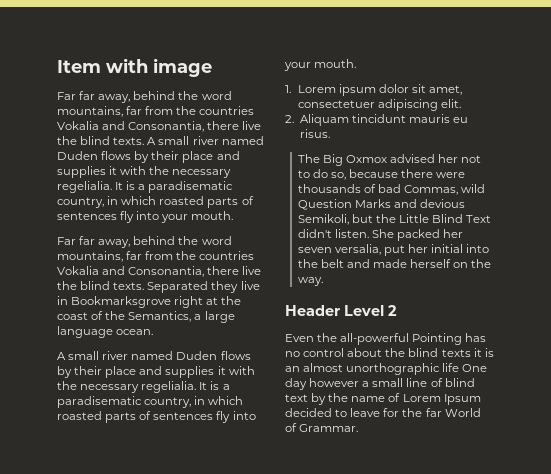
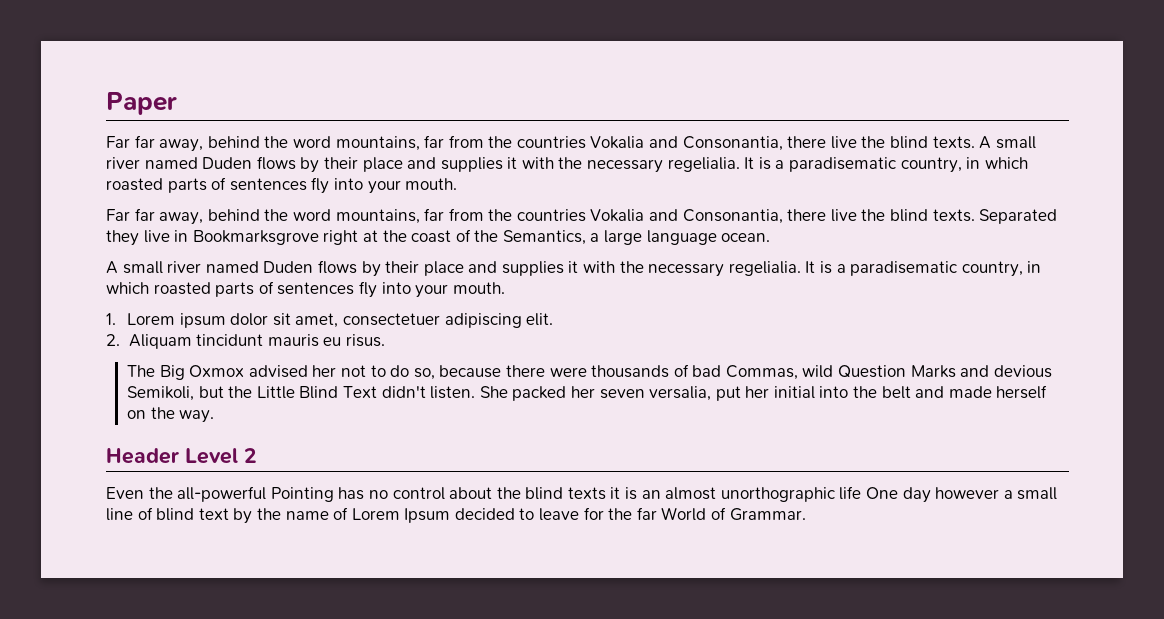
- Item with image
+ Paper

